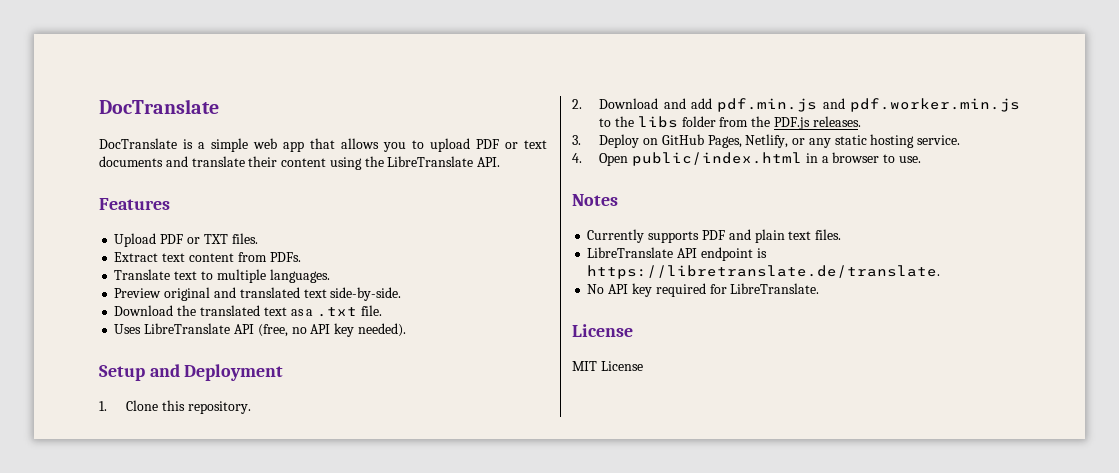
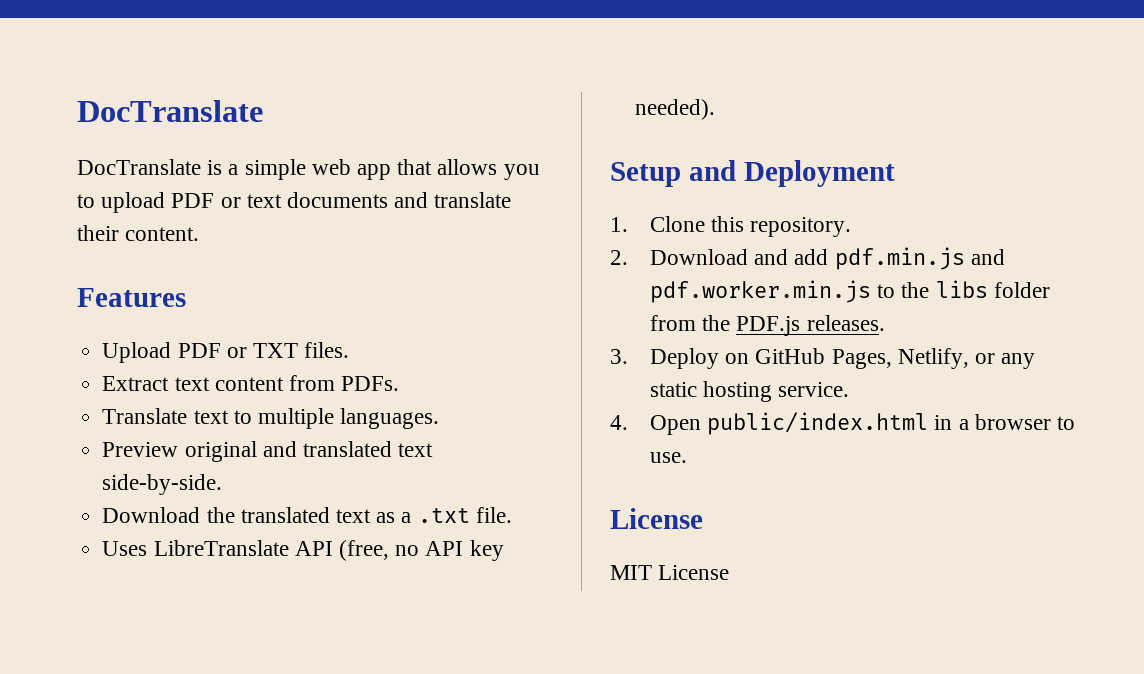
- DocTranslate is a simple web app that allows you to upload PDF or text documents and translate their content using the LibreTranslate API.
+ DocTranslate is a simple web app that allows you to upload PDF or text documents and translate their content.
- Notes
- Currently supports PDF and plain text files.
- LibreTranslate API endpoint is https://libretranslate.de/translate.
- No API key required for LibreTranslate.

